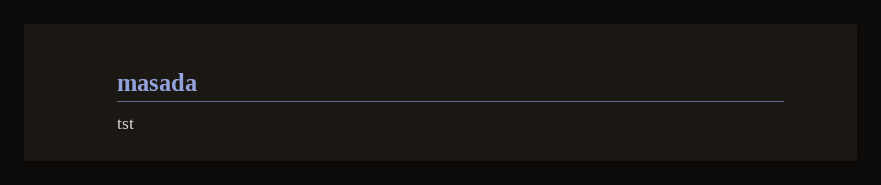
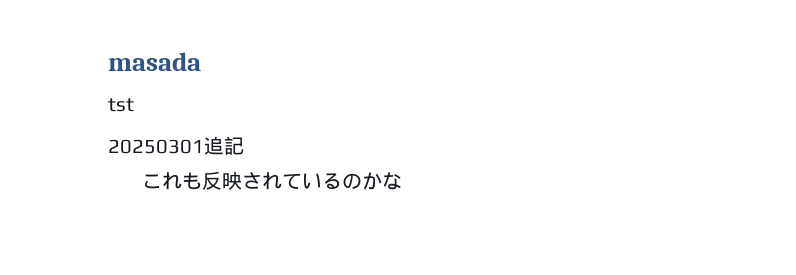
+ 20250301追記
+ これも反映されているのかな

